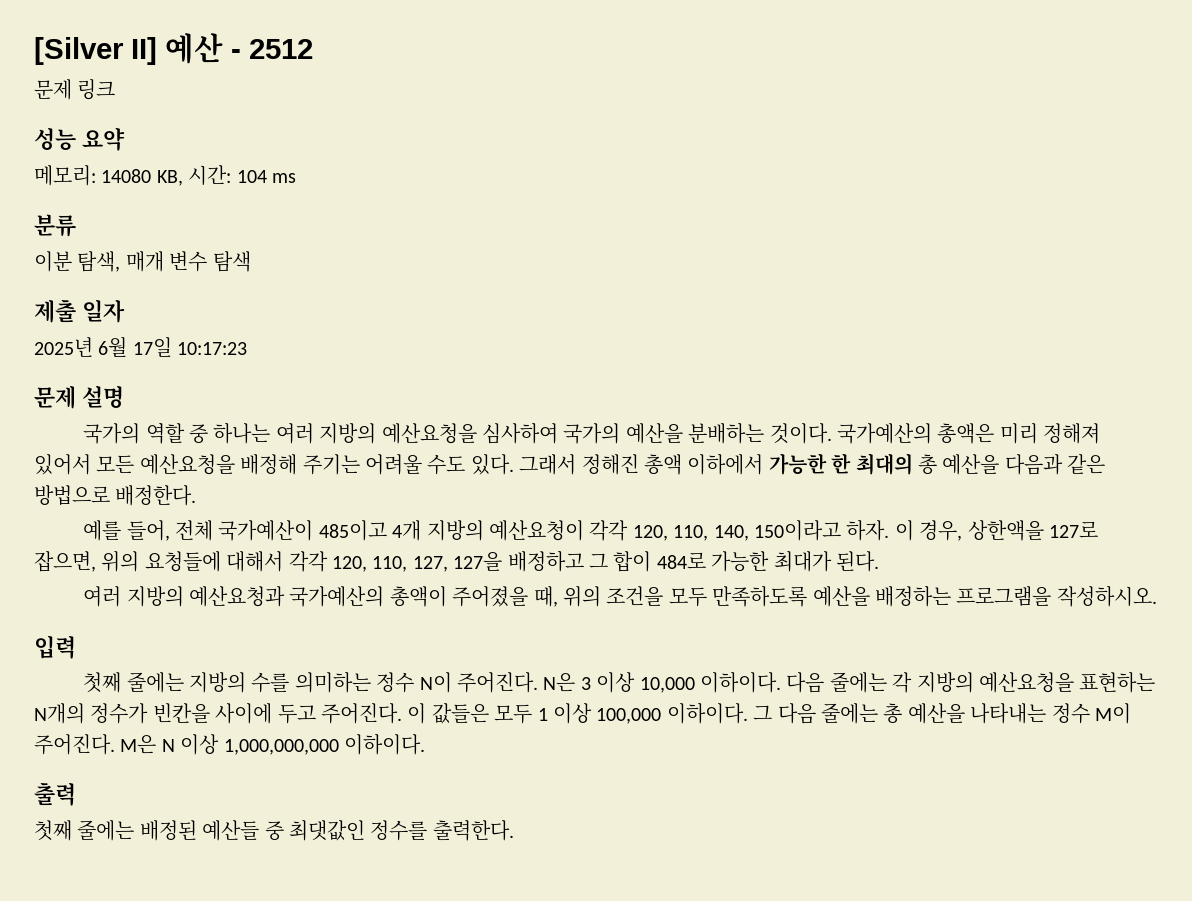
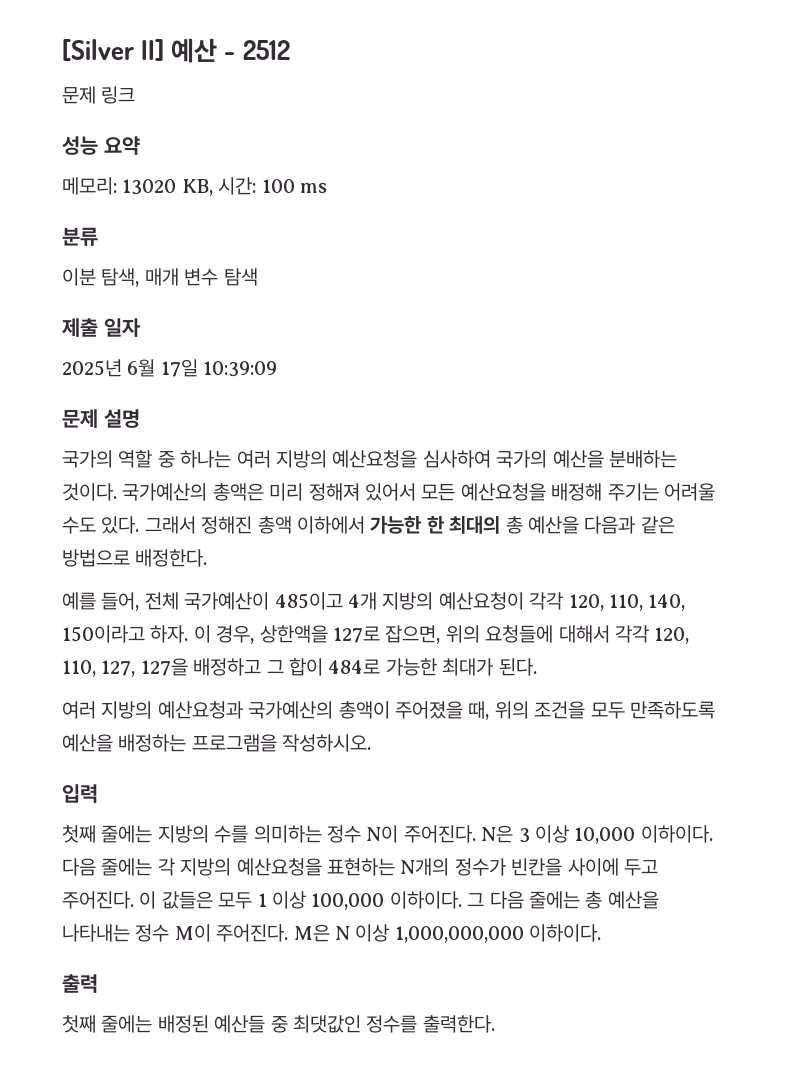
- 메모리: 14080 KB, 시간: 104 ms
+ 메모리: 13020 KB, 시간: 100 ms
- 2025년 6월 17일 10:17:23
+ 2025년 6월 17일 10:39:09

